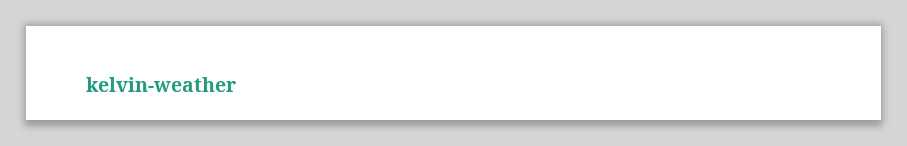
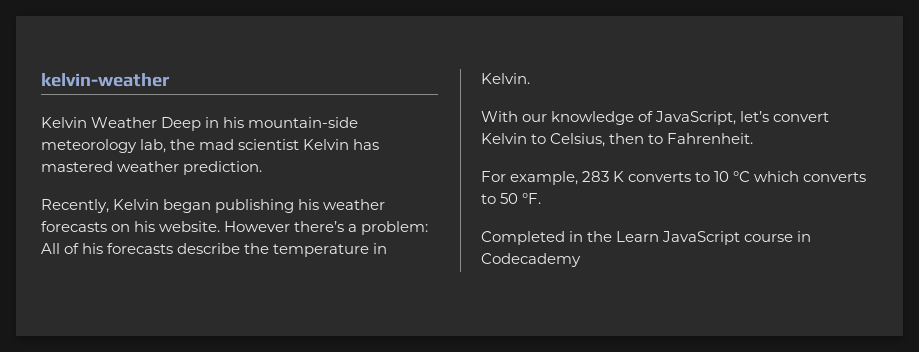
+ Kelvin Weather Deep in his mountain-side meteorology lab, the mad scientist Kelvin has mastered weather prediction.
+ Recently, Kelvin began publishing his weather forecasts on his website. However there’s a problem: All of his forecasts describe the temperature in Kelvin.
+ With our knowledge of JavaScript, let’s convert Kelvin to Celsius, then to Fahrenheit.
+ For example, 283 K converts to 10 °C which converts to 50 °F.
+ Completed in the Learn JavaScript course in Codecademy

